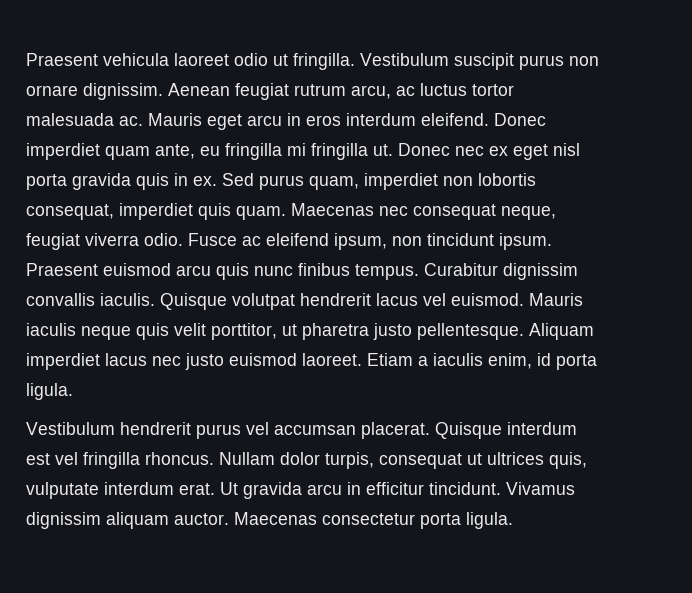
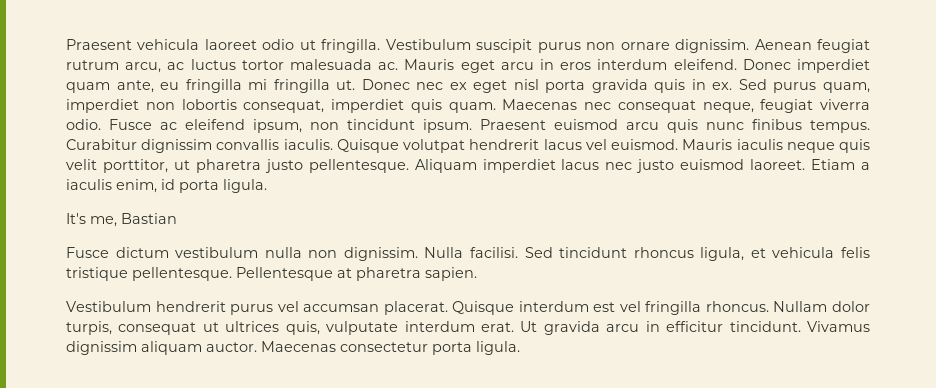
+ It's me, Bastian
+ Fusce dictum vestibulum nulla non dignissim. Nulla facilisi. Sed tincidunt rhoncus ligula, et vehicula felis tristique pellentesque. Pellentesque at pharetra sapien.

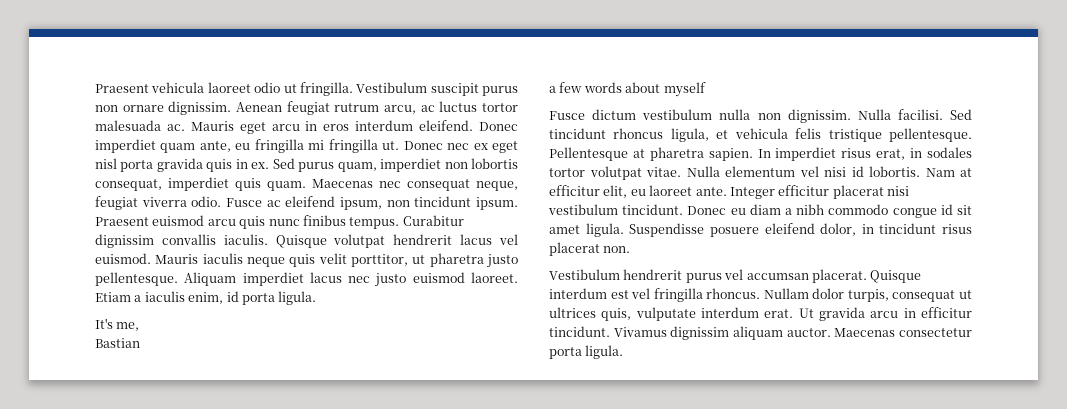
- It's me, Bastian
+ It's me,
+ Bastian
+ a few words about myself
+ In imperdiet risus erat, in sodales tortor volutpat vitae. Nulla elementum vel nisi id lobortis. Nam at efficitur elit, eu laoreet ante. Integer efficitur placerat nisi vestibulum tincidunt. Donec eu diam a nibh commodo congue id sit amet ligula. Suspendisse posuere eleifend dolor, in tincidunt risus placerat non.

